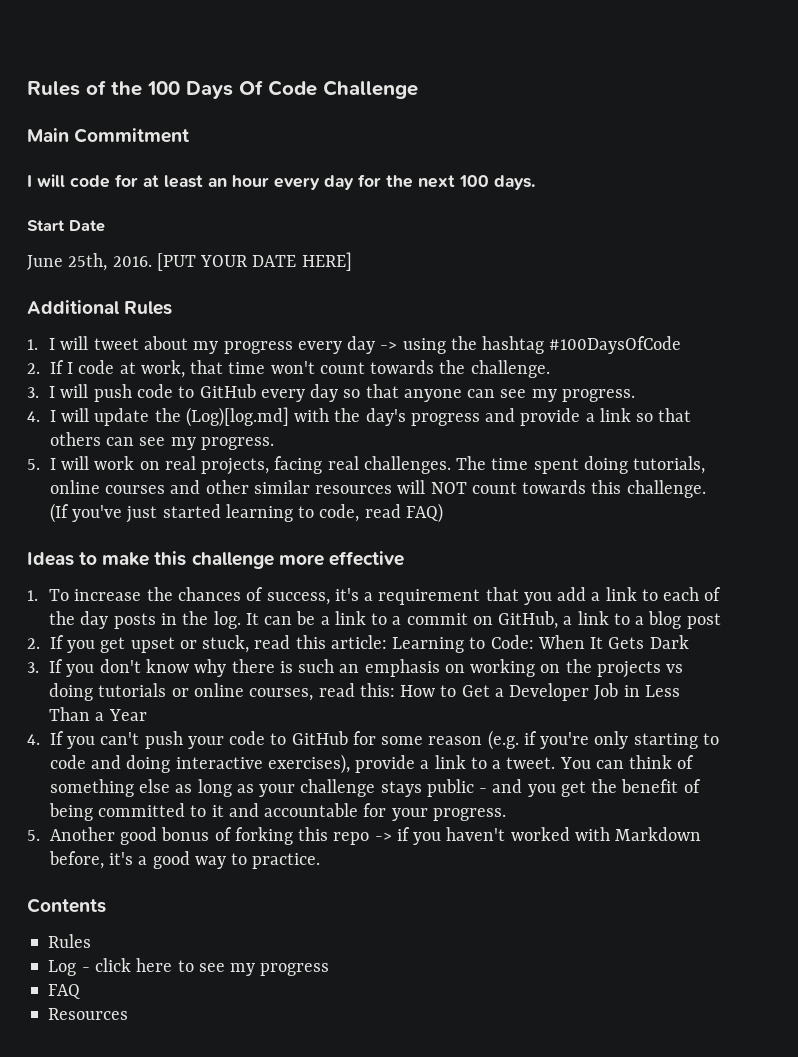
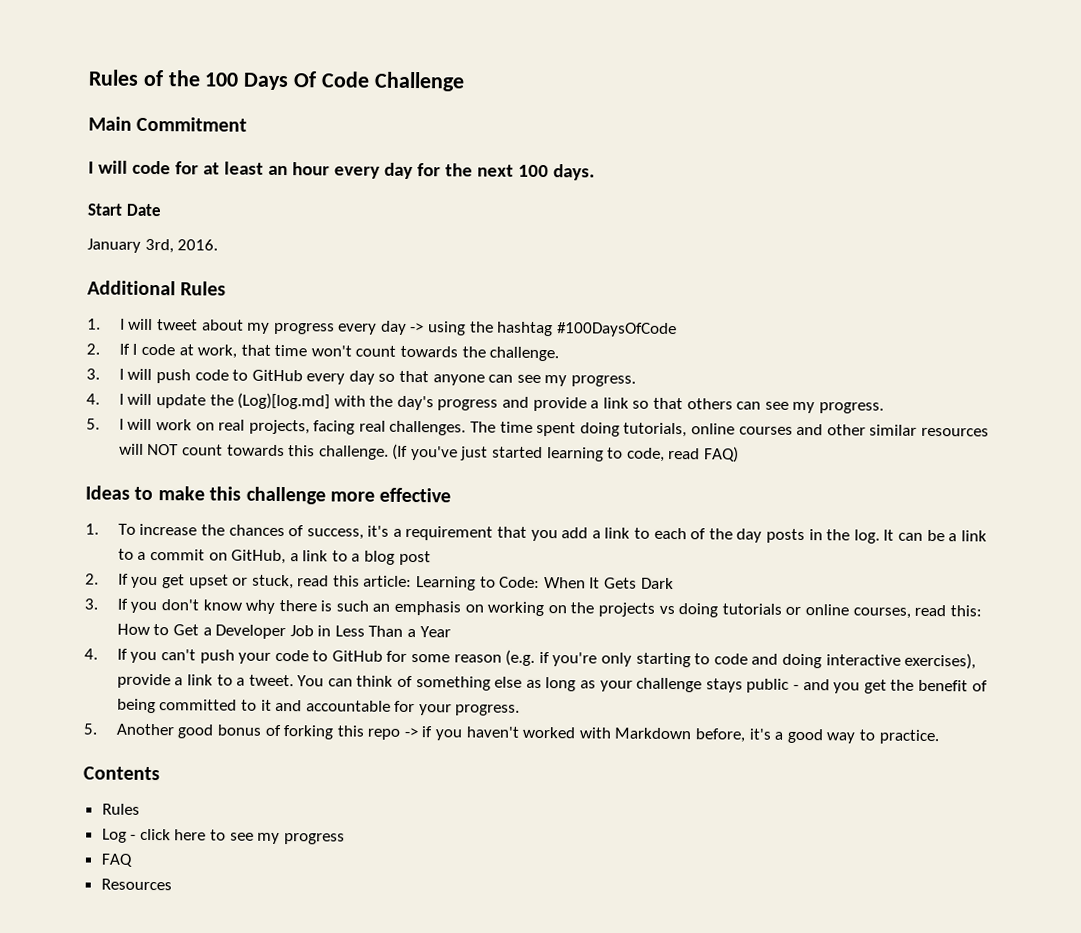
- June 25th, 2016. [PUT YOUR DATE HERE]
+ January 3rd, 2016.

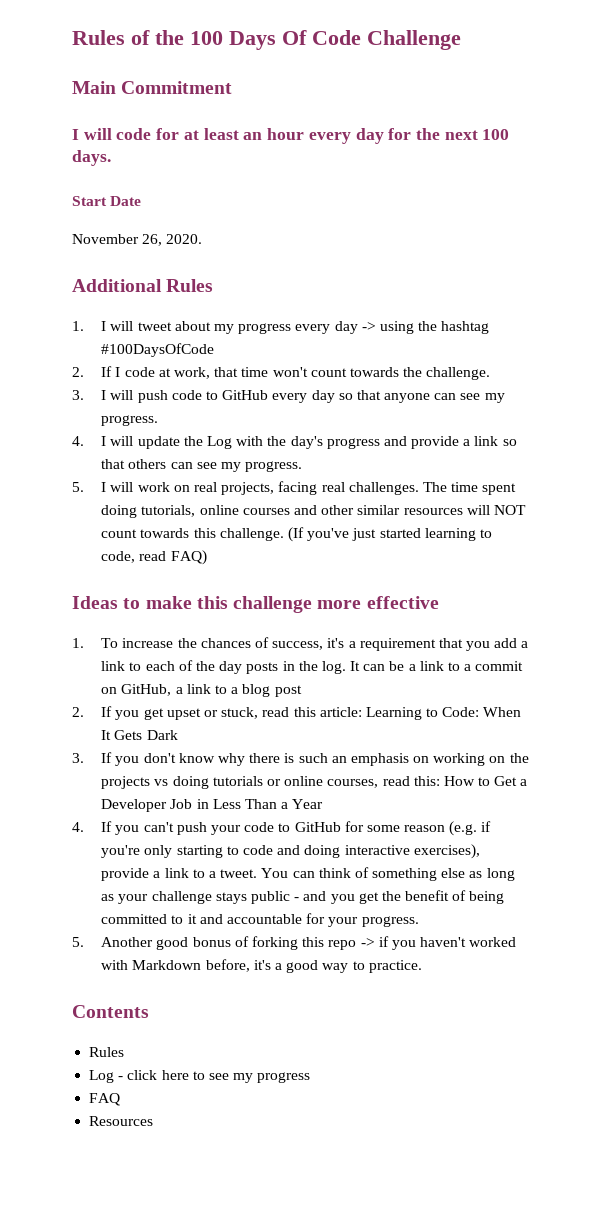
- January 3rd, 2016.
+ November 26, 2020.
- 4. I will update the (Log)[log.md] with the day's progress and provide a link so that others can see my progress.
+ 4. I will update the Log with the day's progress and provide a link so that others can see my progress.

